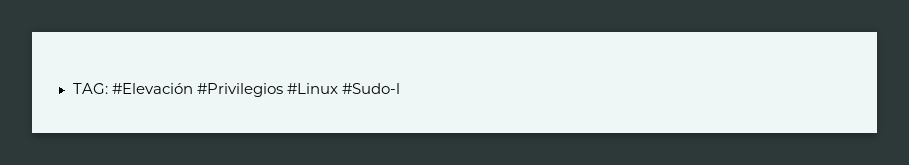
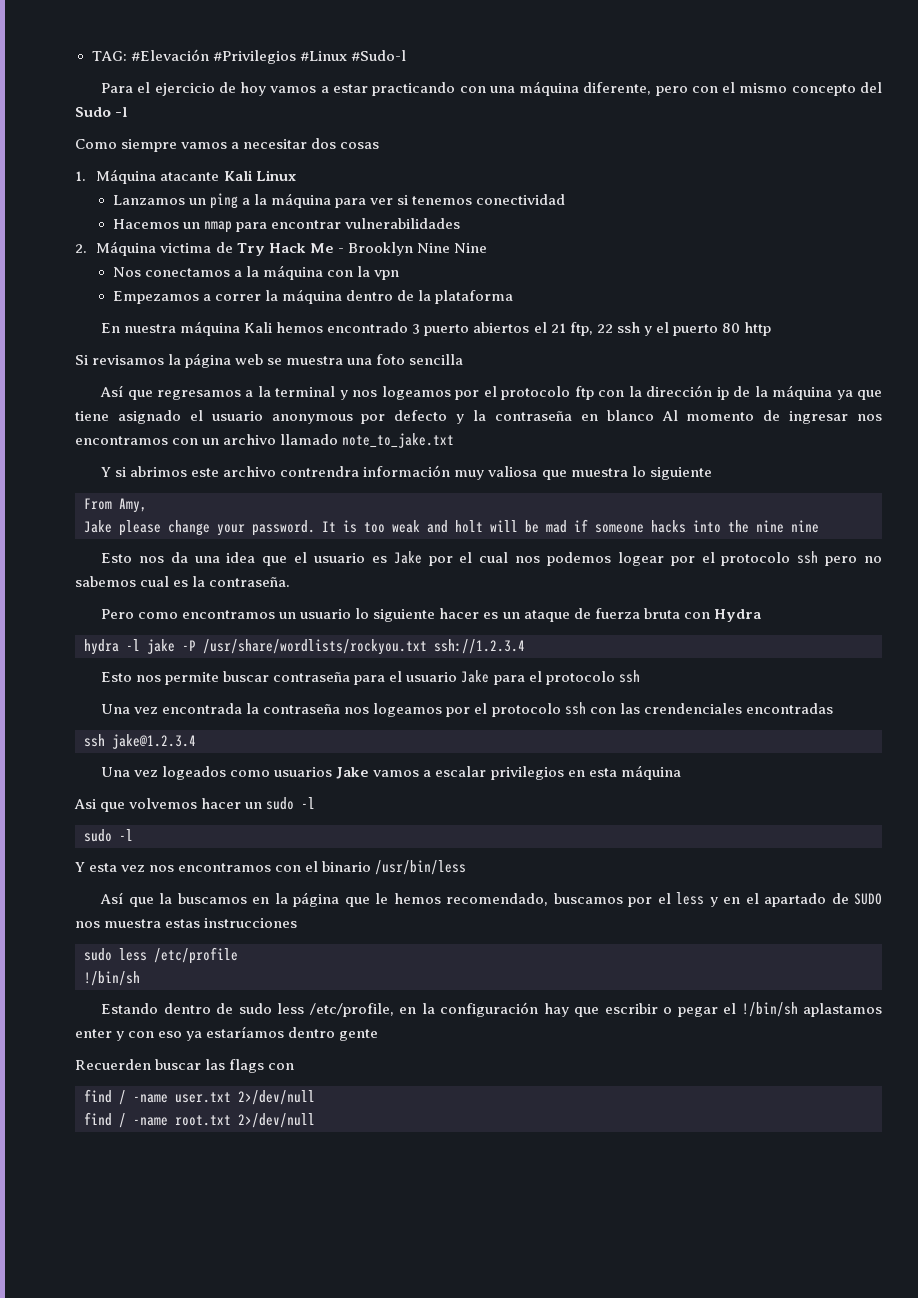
+ Para el ejercicio de hoy vamos a estar practicando con una máquina diferente, pero con el mismo concepto del Sudo -l
+ Como siempre vamos a necesitar dos cosas
+ 1. Máquina atacante Kali Linux
+ Lanzamos un ping a la máquina para ver si tenemos conectividad
+ Hacemos un nmap para encontrar vulnerabilidades
+ 2. Máquina victima de Try Hack Me - Brooklyn Nine Nine
+ Nos conectamos a la máquina con la vpn
+ Empezamos a correr la máquina dentro de la plataforma
+ En nuestra máquina Kali hemos encontrado 3 puerto abiertos el 21 ftp, 22 ssh y el puerto 80 http
+ Si revisamos la página web se muestra una foto sencilla
+ Así que regresamos a la terminal y nos logeamos por el protocolo ftp con la dirección ip de la máquina ya que tiene asignado el usuario anonymous por defecto y la contraseña en blanco Al momento de ingresar nos encontramos con un archivo llamado note_to_jake.txt
+ Y si abrimos este archivo contrendra información muy valiosa que muestra lo siguiente
+ From Amy,
+ Jake please change your password. It is too weak and holt will be mad if someone hacks into the nine nine
+ Esto nos da una idea que el usuario es Jake por el cual nos podemos logear por el protocolo ssh pero no sabemos cual es la contraseña.
+ Pero como encontramos un usuario lo siguiente hacer es un ataque de fuerza bruta con Hydra
+ hydra -l jake -P /usr/share/wordlists/rockyou.txt ssh://1.2.3.4
+ Esto nos permite buscar contraseña para el usuario Jake para el protocolo ssh
+ Una vez encontrada la contraseña nos logeamos por el protocolo ssh con las crendenciales encontradas
+ ssh jake@1.2.3.4
+ Una vez logeados como usuarios Jake vamos a escalar privilegios en esta máquina
+ Asi que volvemos hacer un sudo -l
+ sudo -l
+ Y esta vez nos encontramos con el binario /usr/bin/less
+ Así que la buscamos en la página que le hemos recomendado, buscamos por el less y en el apartado de SUDO nos muestra estas instrucciones
+ sudo less /etc/profile
+ !/bin/sh
+ Estando dentro de sudo less /etc/profile, en la configuración hay que escribir o pegar el !/bin/sh aplastamos enter y con eso ya estaríamos dentro gente
+ Recuerden buscar las flags con
+ find / -name user.txt 2>/dev/null
+ find / -name root.txt 2>/dev/null

